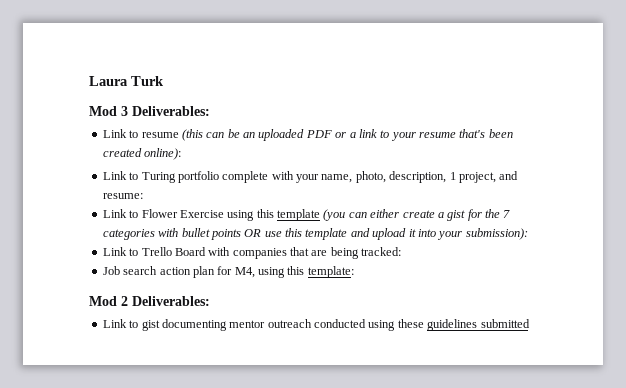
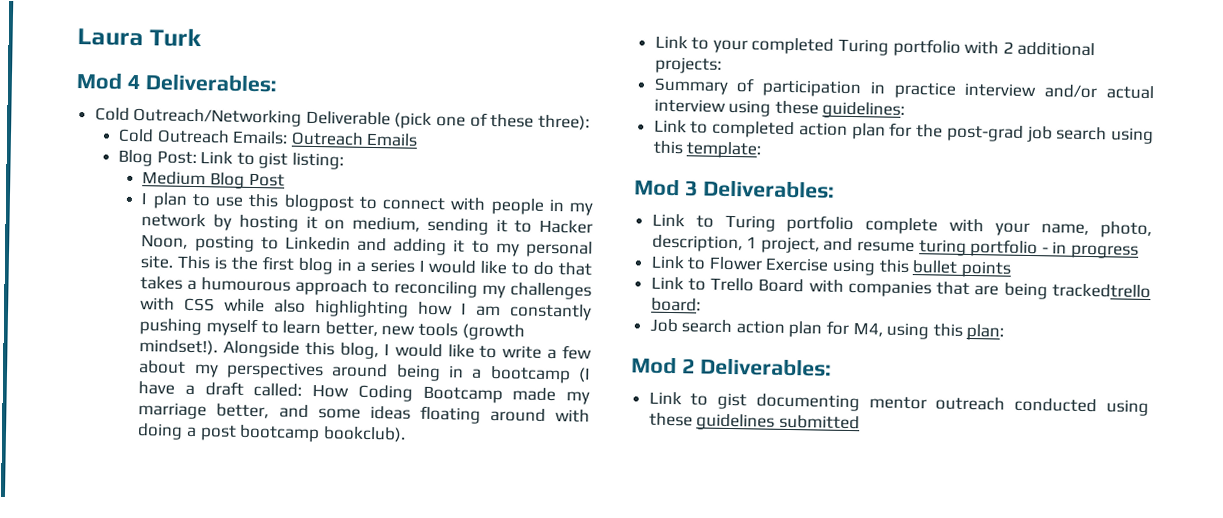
+ Mod 4 Deliverables:
+ Cold Outreach/Networking Deliverable (pick one of these three):
+ Cold Outreach Emails: Outreach Emails
+ Blog Post: Link to gist listing:
+ Medium Blog Post
+ I plan to use this blogpost to connect with people in my network by hosting it on medium, sending it to Hacker Noon, posting to Linkedin and adding it to my personal site. This is the first blog in a series I would like to do that takes a humourous approach to reconciling my challenges with CSS while also highlighting how I am constantly pushing myself to learn better, new tools (growth mindset!). Alongside this blog, I would like to write a few about my perspectives around being in a bootcamp (I have a draft called: How Coding Bootcamp made my marriage better, and some ideas floating around with doing a post bootcamp bookclub).
+ Link to your completed Turing portfolio with 2 additional projects:
+ Summary of participation in practice interview and/or actual interview using these guidelines:
+ Link to completed action plan for the post-grad job search using this template:
  Mod 3 Deliverables:
- Link to resume (this can be an uploaded PDF or a link to your resume that's been created online):
- Link to Turing portfolio complete with your name, photo, description, 1 project, and resume:
+ Link to Turing portfolio complete with your name, photo, description, 1 project, and resume turing portfolio - in progress
- Link to Flower Exercise using this template (you can either create a gist for the 7 categories with bullet points OR use this template and upload it into your submission):
+ Link to Flower Exercise using this bullet points
- Link to Trello Board with companies that are being tracked:
+ Link to Trello Board with companies that are being trackedtrello board:
- Job search action plan for M4, using this template:
+ Job search action plan for M4, using this plan:

